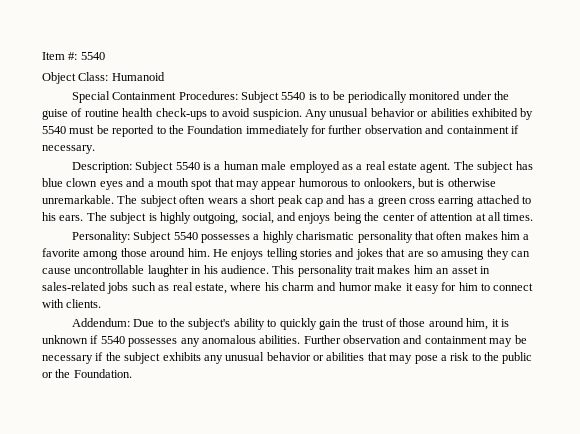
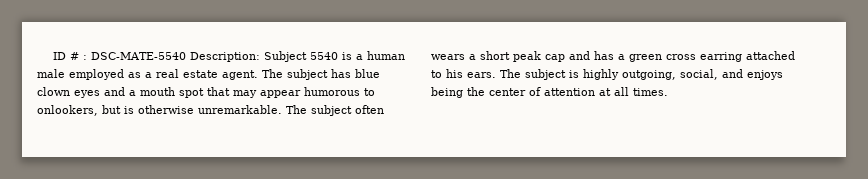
- Item #: 5540
- Object Class: Humanoid
- Special Containment Procedures: Subject 5540 is to be periodically monitored under the guise of routine health check-ups to avoid suspicion. Any unusual behavior or abilities exhibited by 5540 must be reported to the Foundation immediately for further observation and containment if necessary.
- Description: Subject 5540 is a human male employed as a real estate agent.
+ ID # : DSC-MATE-5540 Description: Subject 5540 is a human male employed as a real estate agent.
- Personality: Subject 5540 possesses a highly charismatic personality that often makes him a favorite among those around him. He enjoys telling stories and jokes that are so amusing they can cause uncontrollable laughter in his audience. This personality trait makes him an asset in sales-related jobs such as real estate, where his charm and humor make it easy for him to connect with clients.
- Addendum: Due to the subject's ability to quickly gain the trust of those around him, it is unknown if 5540 possesses any anomalous abilities. Further observation and containment may be necessary if the subject exhibits any unusual behavior or abilities that may pose a risk to the public or the Foundation.

